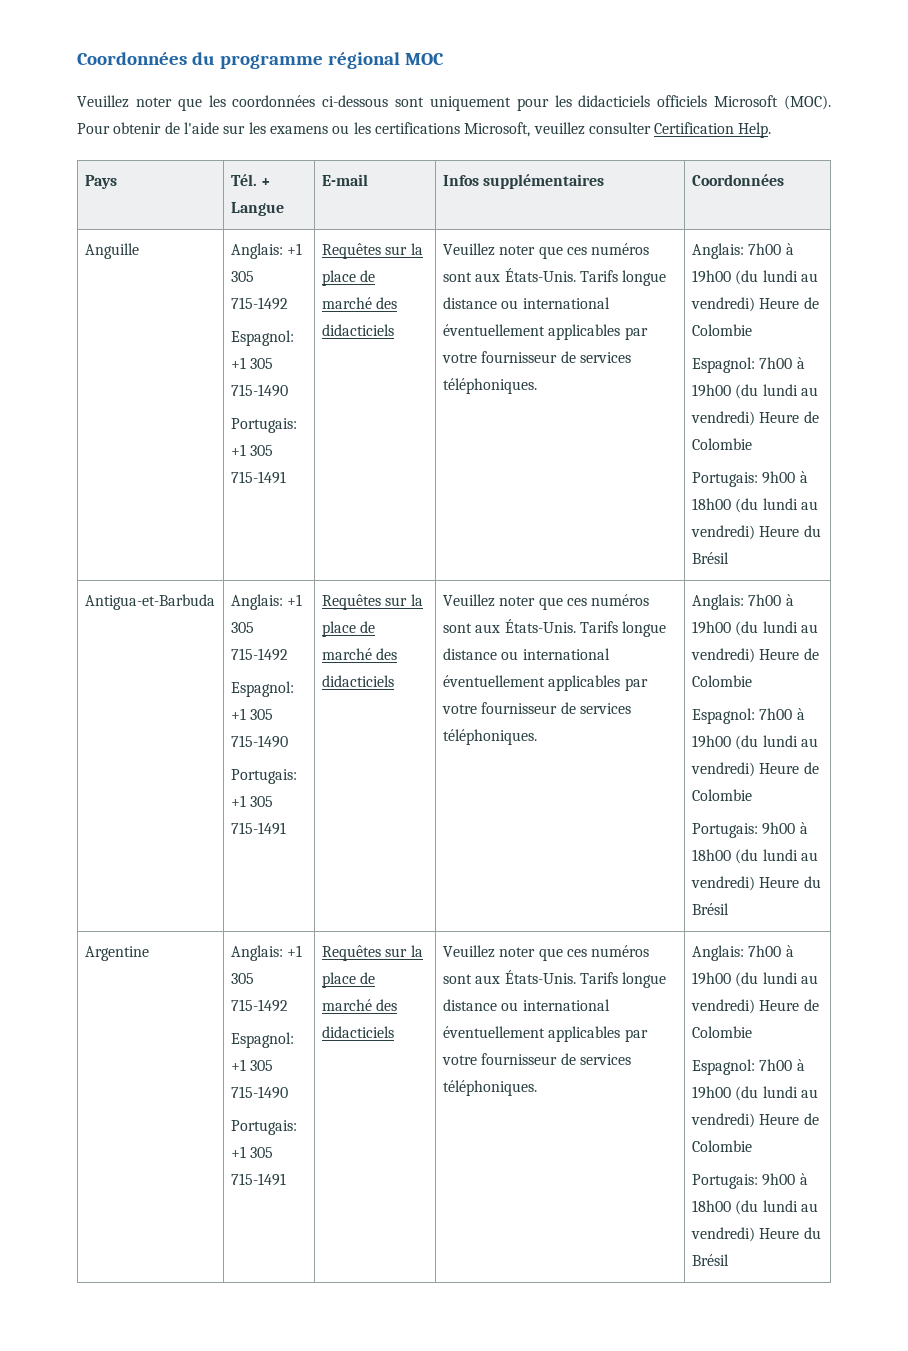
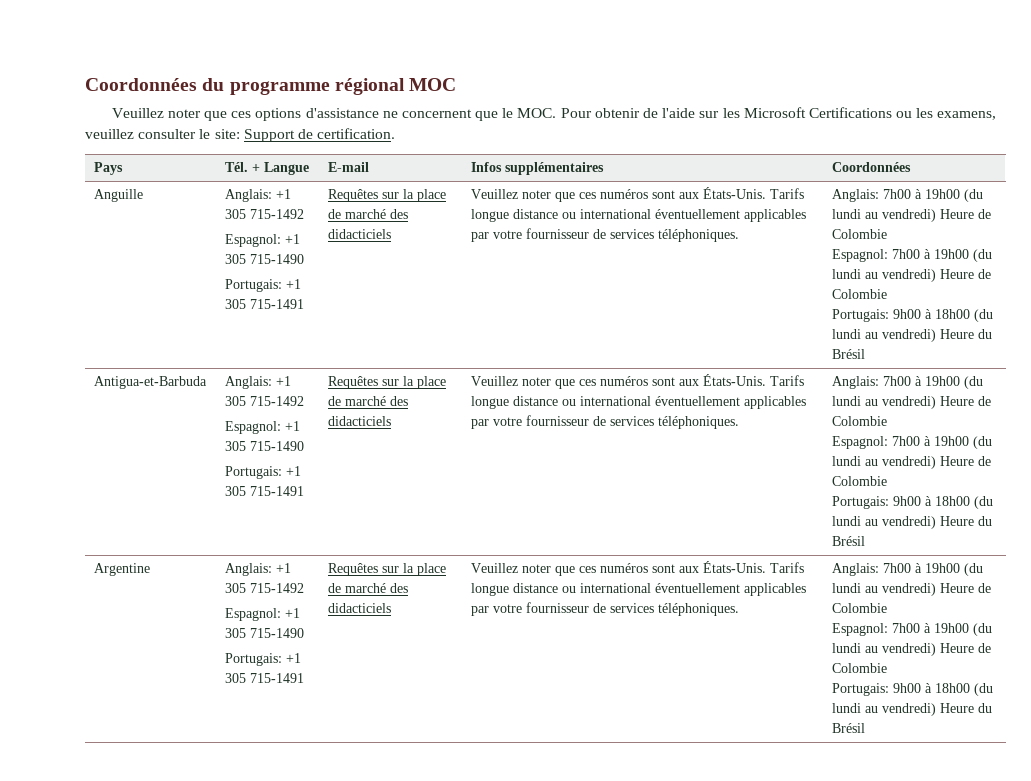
- Veuillez noter que les coordonnées ci-dessous sont uniquement pour les didacticiels officiels Microsoft (MOC). Pour obtenir de l'aide sur les examens ou les certifications Microsoft, veuillez consulter Certification Help.
+ Veuillez noter que ces options d'assistance ne concernent que le MOC. Pour obtenir de l'aide sur les Microsoft Certifications ou les examens, veuillez consulter le site: Support de certification.

